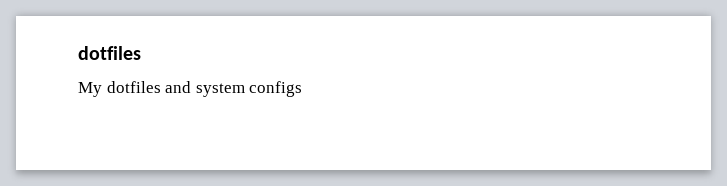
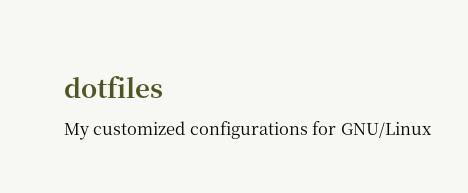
- My dotfiles and system configs
+ My customized configurations for GNU/Linux

